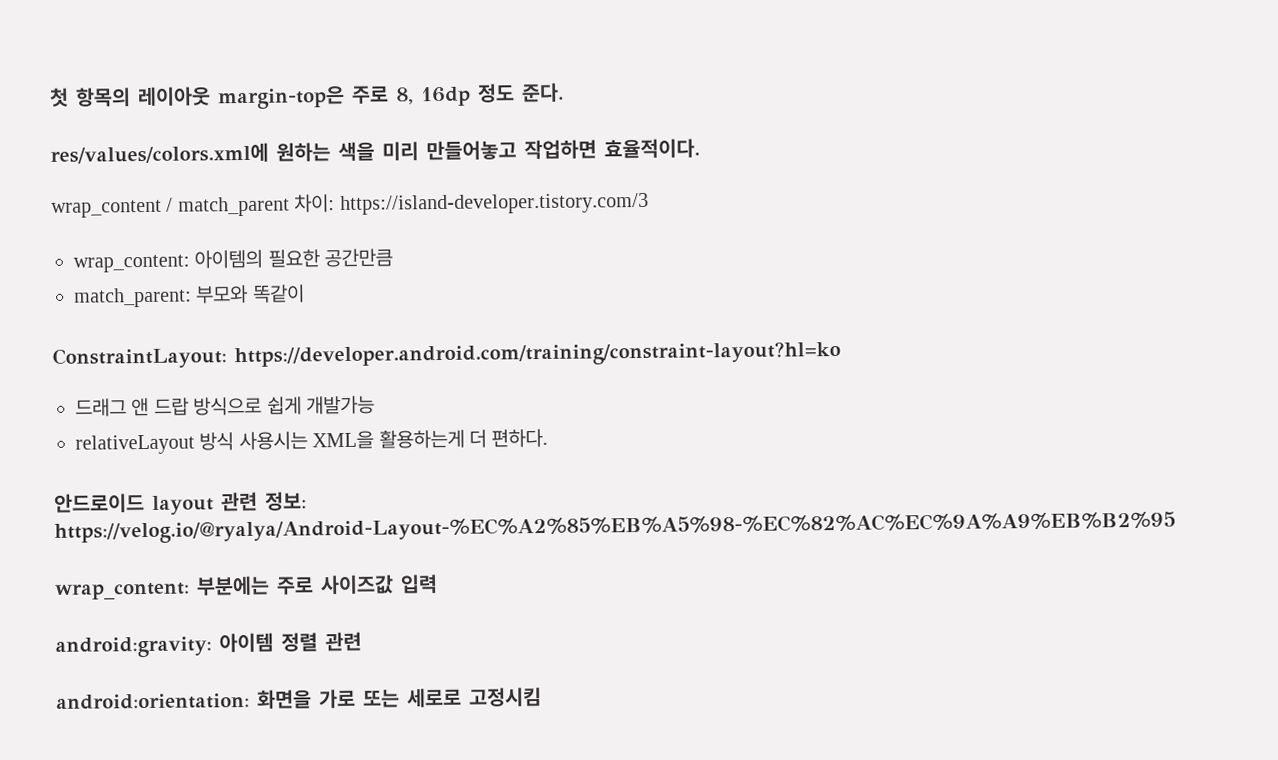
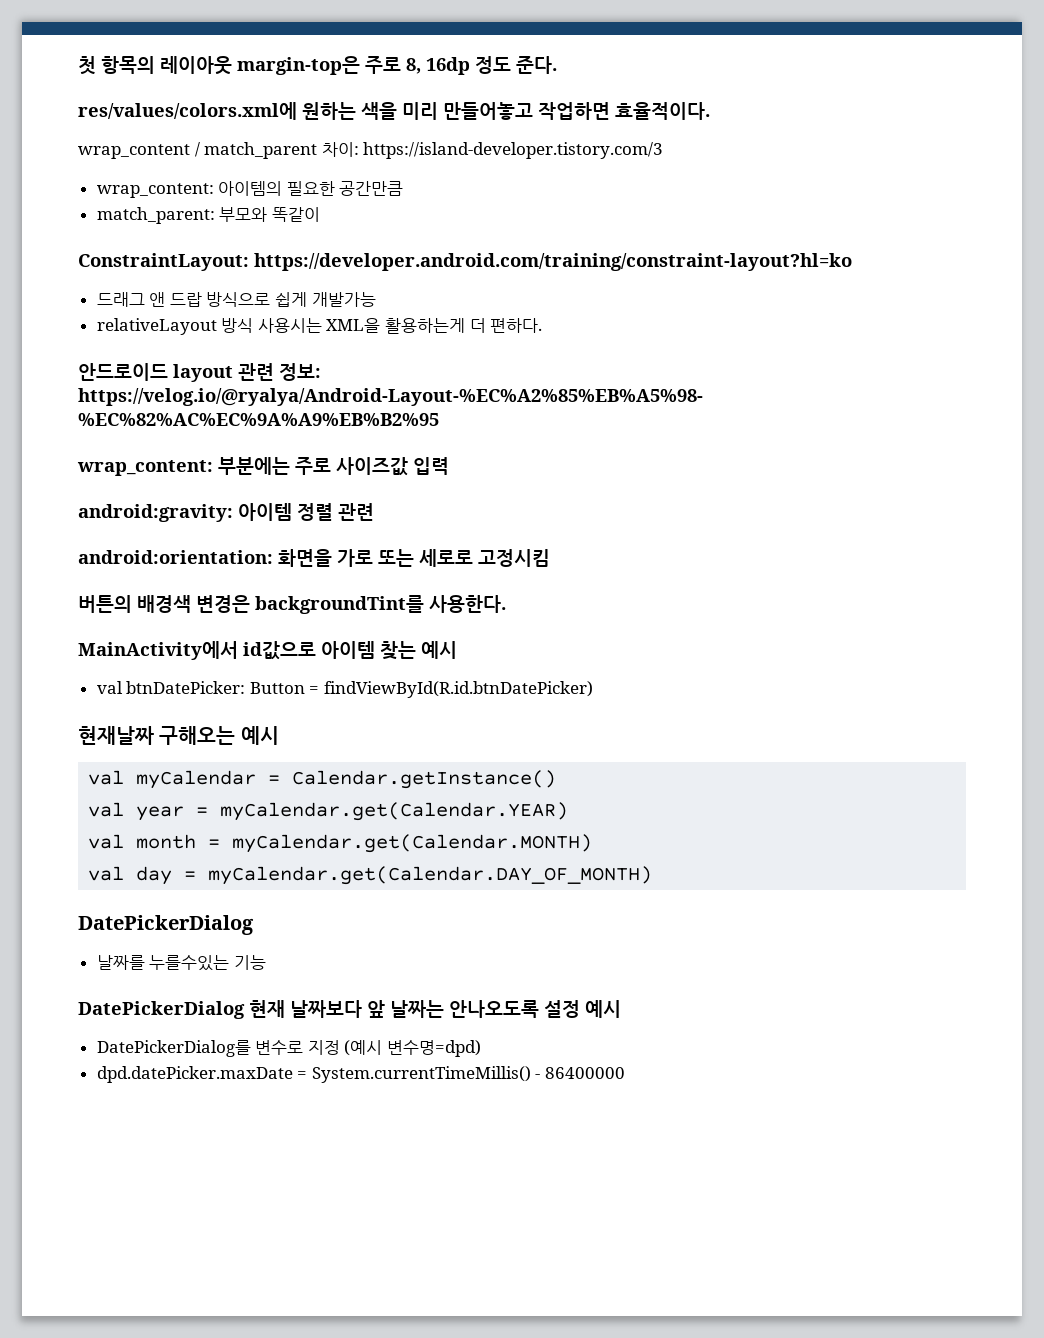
+ 버튼의 배경색 변경은 backgroundTint를 사용한다.
+ MainActivity에서 id값으로 아이템 찾는 예시
+ val btnDatePicker: Button = findViewById(R.id.btnDatePicker)
+ 현재날짜 구해오는 예시
+ val myCalendar = Calendar.getInstance()
+ val year = myCalendar.get(Calendar.YEAR)
+ val month = myCalendar.get(Calendar.MONTH)
+ val day = myCalendar.get(Calendar.DAY_OF_MONTH)
+ DatePickerDialog
+ 날짜를 누를수있는 기능
+ DatePickerDialog 현재 날짜보다 앞 날짜는 안나오도록 설정 예시
+ DatePickerDialog를 변수로 지정 (예시 변수명=dpd)
+ dpd.datePicker.maxDate = System.currentTimeMillis() - 86400000

